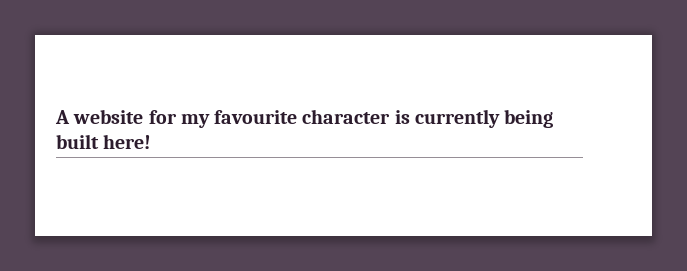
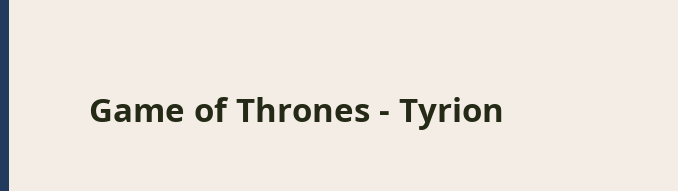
- A website for my favourite character is currently being built here!
+ Game of Thrones - Tyrion

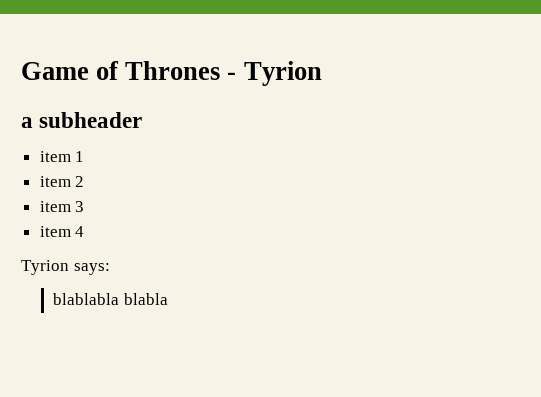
+ a subheader
+ item 1
+ item 2
+ item 3
+ item 4
+ Tyrion says:
+ blablabla blabla

